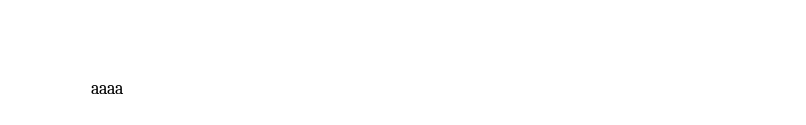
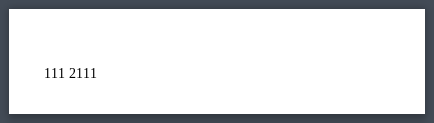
- aaaa
+ 111 2111

